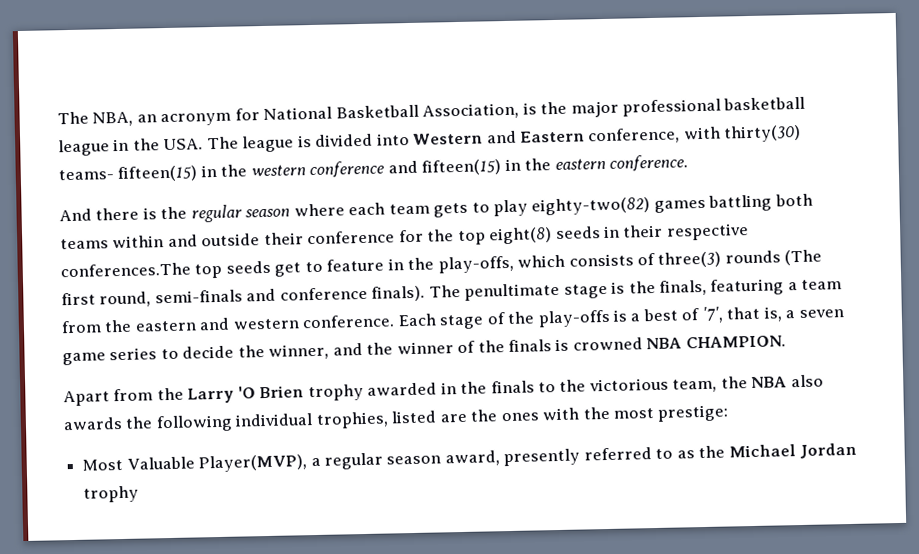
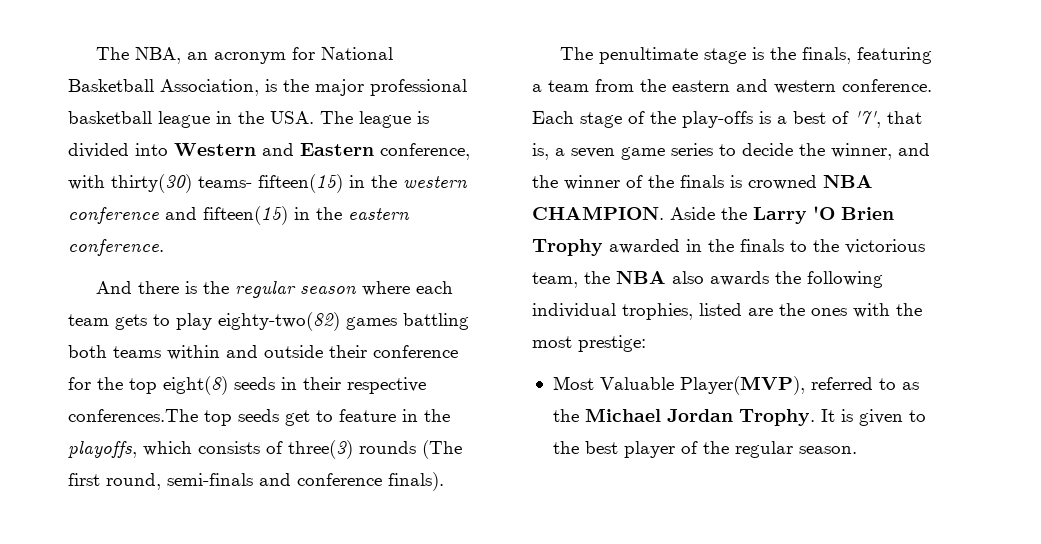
- And there is the regular season where each team gets to play eighty-two(82) games battling both teams within and outside their conference for the top eight(8) seeds in their respective conferences.The top seeds get to feature in the play-offs, which consists of three(3) rounds (The first round, semi-finals and conference finals). The penultimate stage is the finals, featuring a team from the eastern and western conference.
+ And there is the regular season where each team gets to play eighty-two(82) games battling both teams within and outside their conference for the top eight(8) seeds in their respective conferences.The top seeds get to feature in the playoffs, which consists of three(3) rounds (The first round, semi-finals and conference finals).
+ The penultimate stage is the finals, featuring a team from the eastern and western conference.
- Each stage of the play-offs is a best of '7', that is, a seven game series to decide the winner, and the winner of the finals is crowned NBA CHAMPION.
- Apart from the Larry 'O Brien trophy awarded in the finals to the victorious team, the NBA also awards the following individual trophies, listed are the ones with the most prestige:
+ Each stage of the play-offs is a best of '7', that is, a seven game series to decide the winner, and the winner of the finals is crowned NBA CHAMPION. Aside the Larry 'O Brien Trophy awarded in the finals to the victorious team, the NBA also awards the following individual trophies, listed are the ones with the most prestige:
- Most Valuable Player(MVP), a regular season award, presently referred to as the Michael Jordan trophy
+ Most Valuable Player(MVP), referred to as the Michael Jordan Trophy. It is given to the best player of the regular season.

